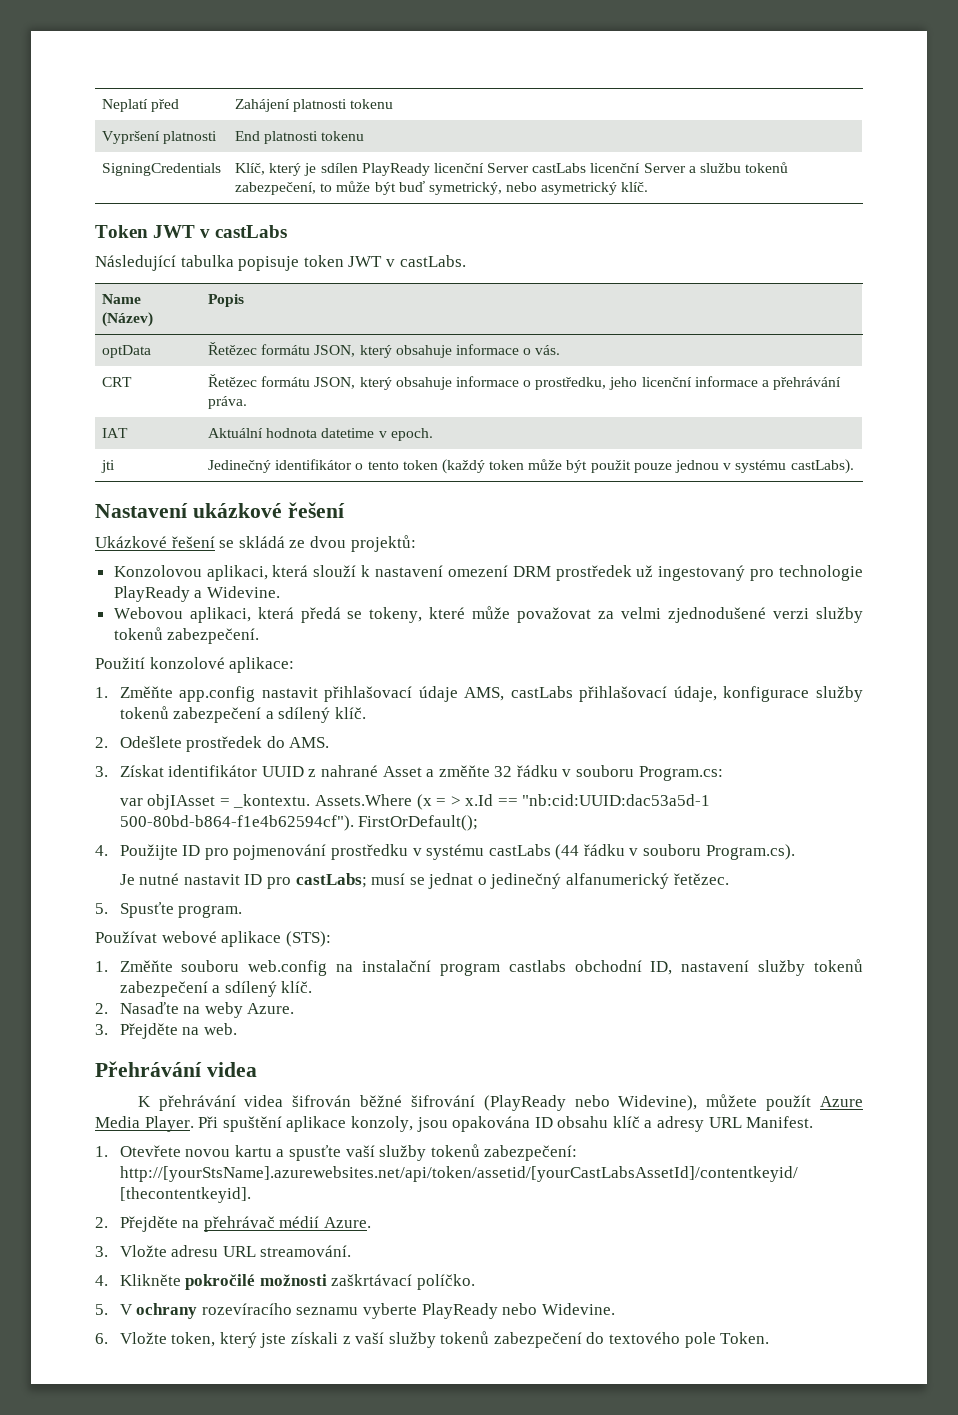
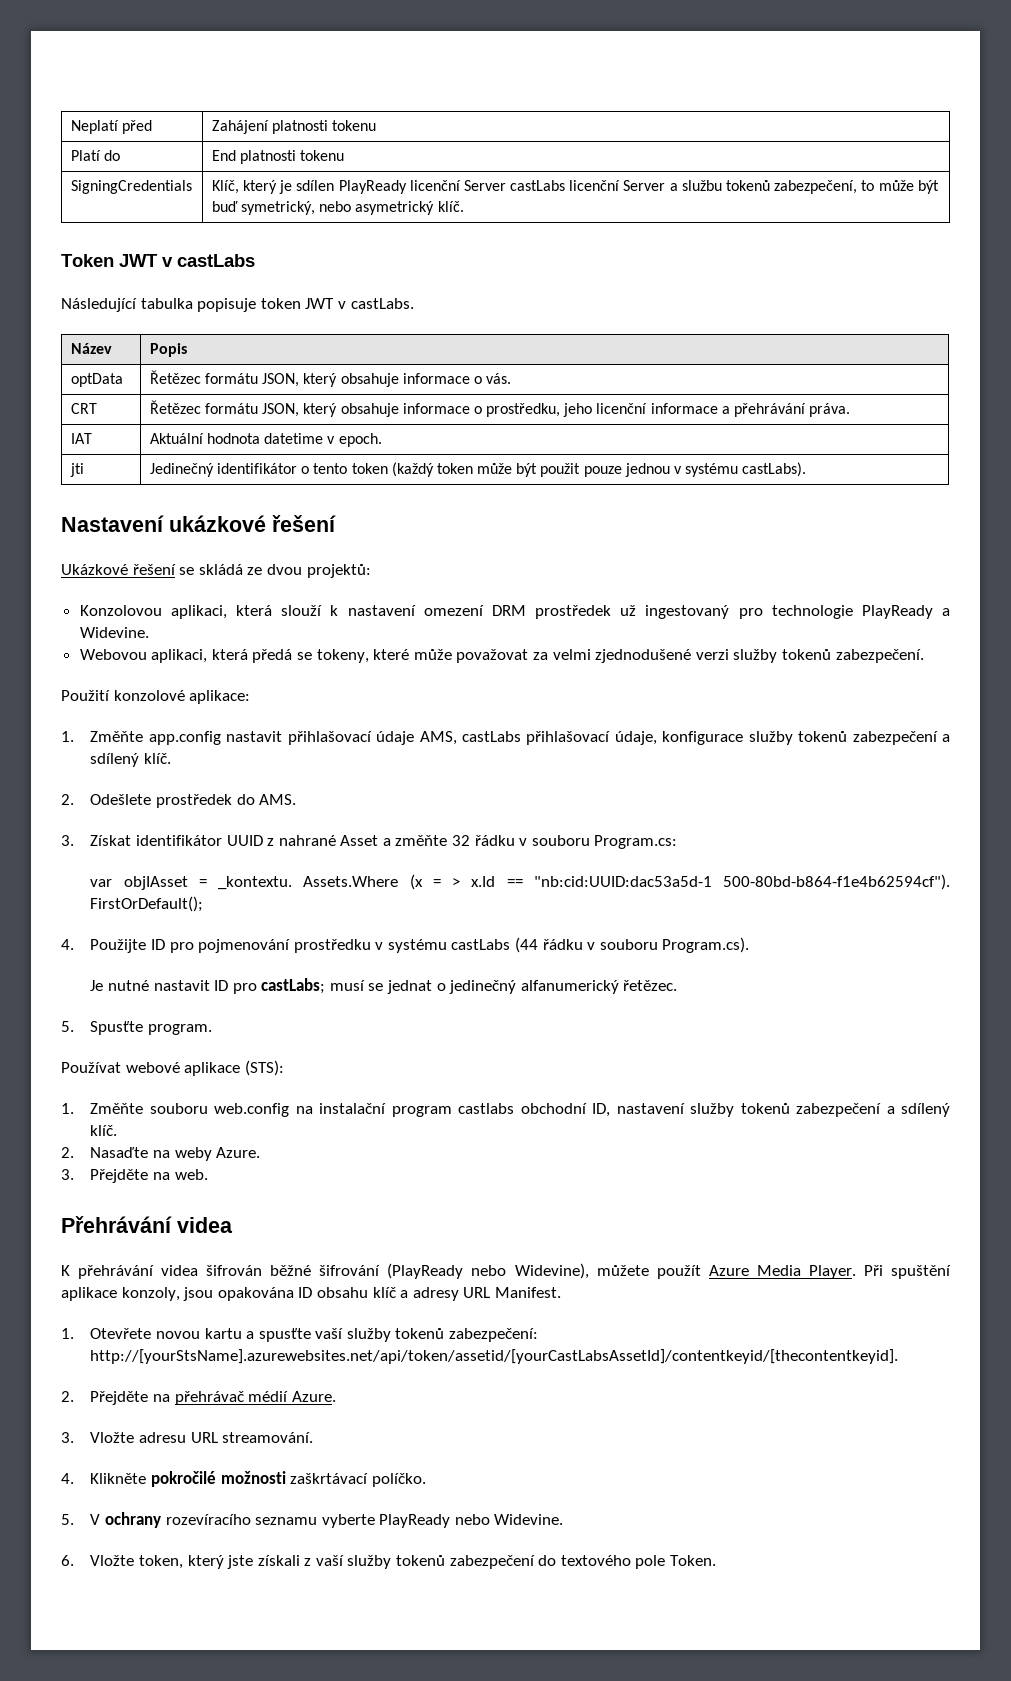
- Vypršení platnosti | End platnosti tokenu
+ Platí do | End platnosti tokenu
- Name (Název) | Popis
+ Název | Popis

